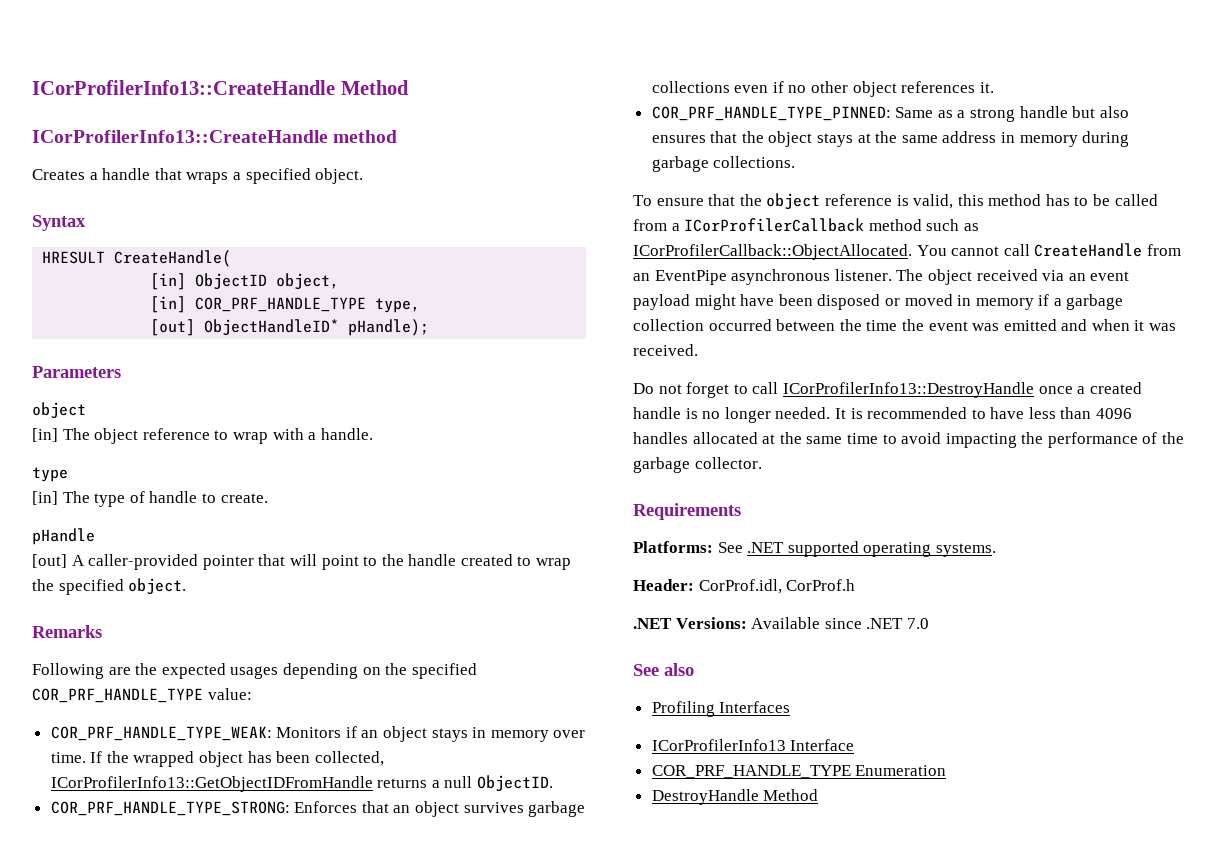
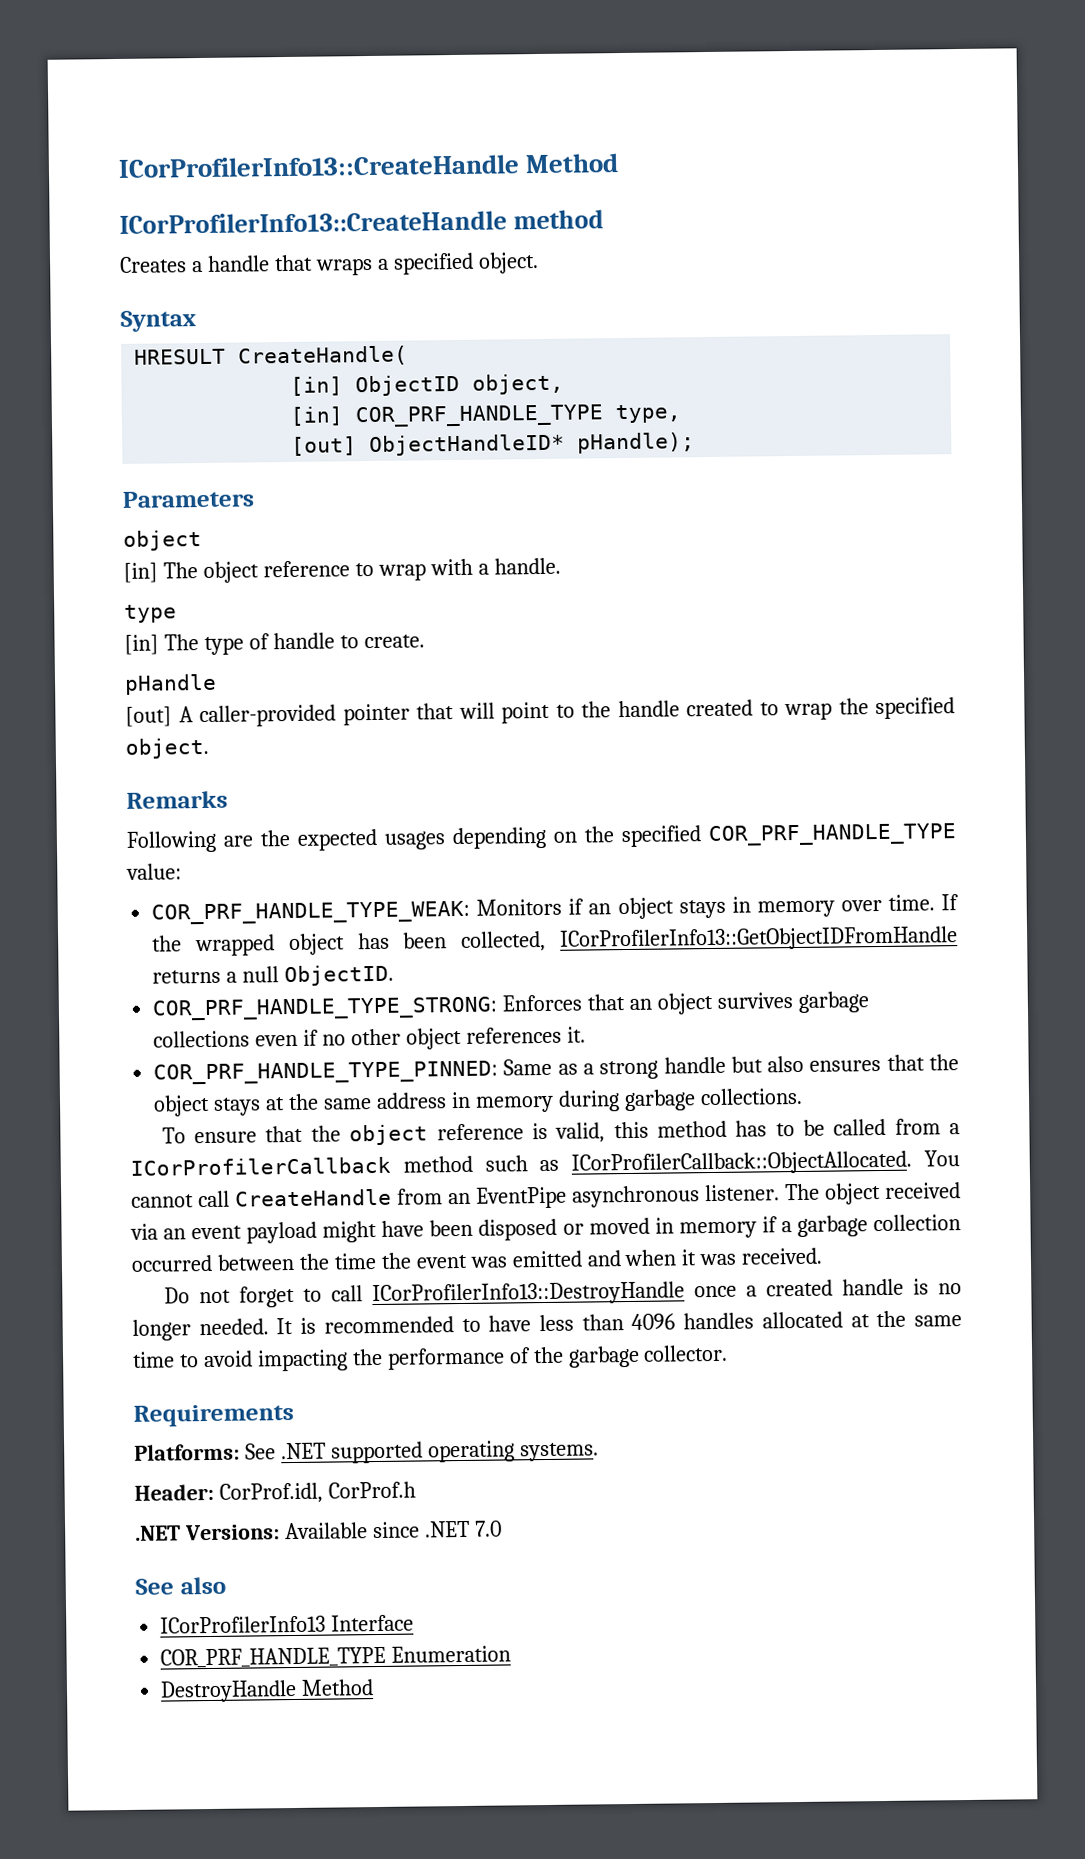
- Profiling Interfaces

